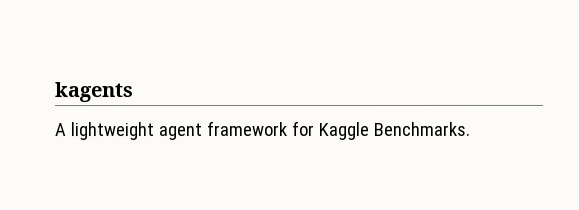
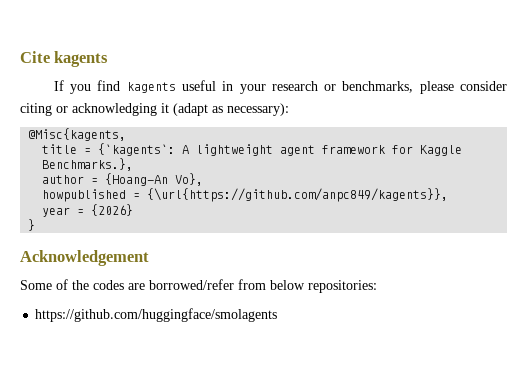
- kagents
+ Cite kagents
- A lightweight agent framework for Kaggle Benchmarks.
+ If you find kagents useful in your research or benchmarks, please consider citing or acknowledging it (adapt as necessary):
+ @Misc{kagents,
+ title = {`kagents`: A lightweight agent framework for Kaggle Benchmarks.},
+ author = {Hoang-An Vo},
+ howpublished = {\url{https://github.com/anpc849/kagents}},
+ year = {2026}
+ }
+ Acknowledgement
+ Some of the codes are borrowed/refer from below repositories:
+ https://github.com/huggingface/smolagents

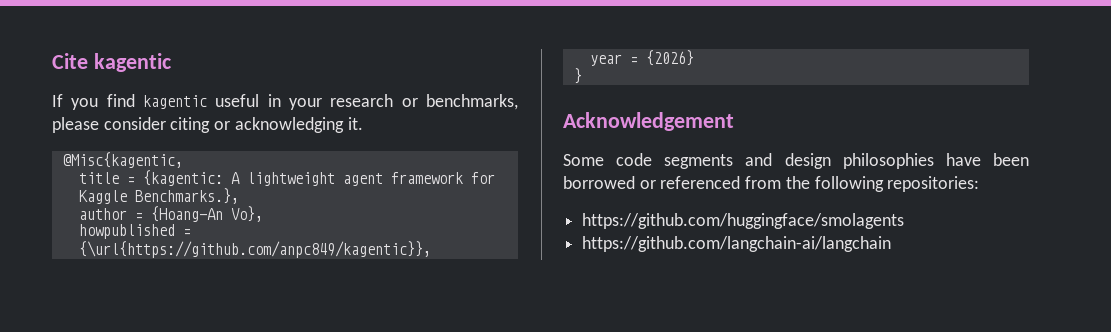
- Cite kagents
+ Cite kagentic
- If you find kagents useful in your research or benchmarks, please consider citing or acknowledging it (adapt as necessary):
- @Misc{kagents,
+ If you find kagentic useful in your research or benchmarks, please consider citing or acknowledging it.
+ @Misc{kagentic,
- title = {`kagents`: A lightweight agent framework for Kaggle Benchmarks.},
+ title = {kagentic: A lightweight agent framework for Kaggle Benchmarks.},
- howpublished = {\url{https://github.com/anpc849/kagents}},
+ howpublished = {\url{https://github.com/anpc849/kagentic}},
- Some of the codes are borrowed/refer from below repositories:
+ Some code segments and design philosophies have been borrowed or referenced from the following repositories:
+ https://github.com/langchain-ai/langchain

